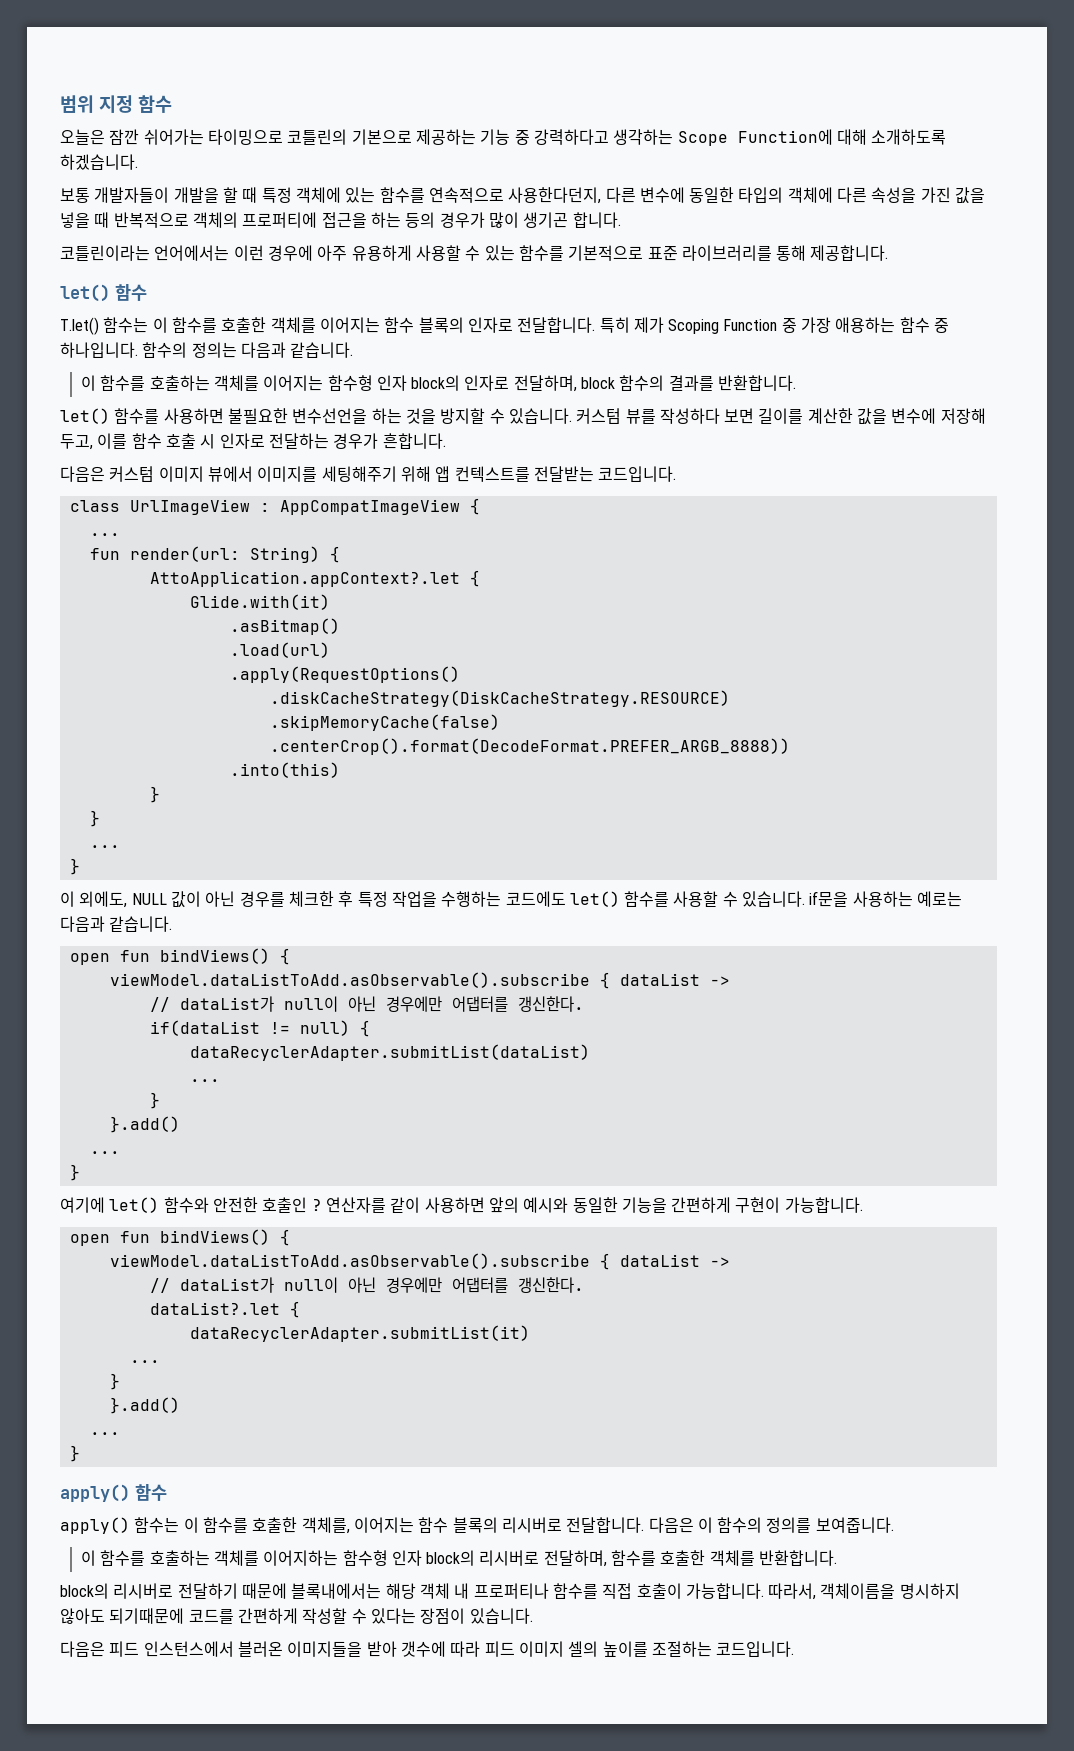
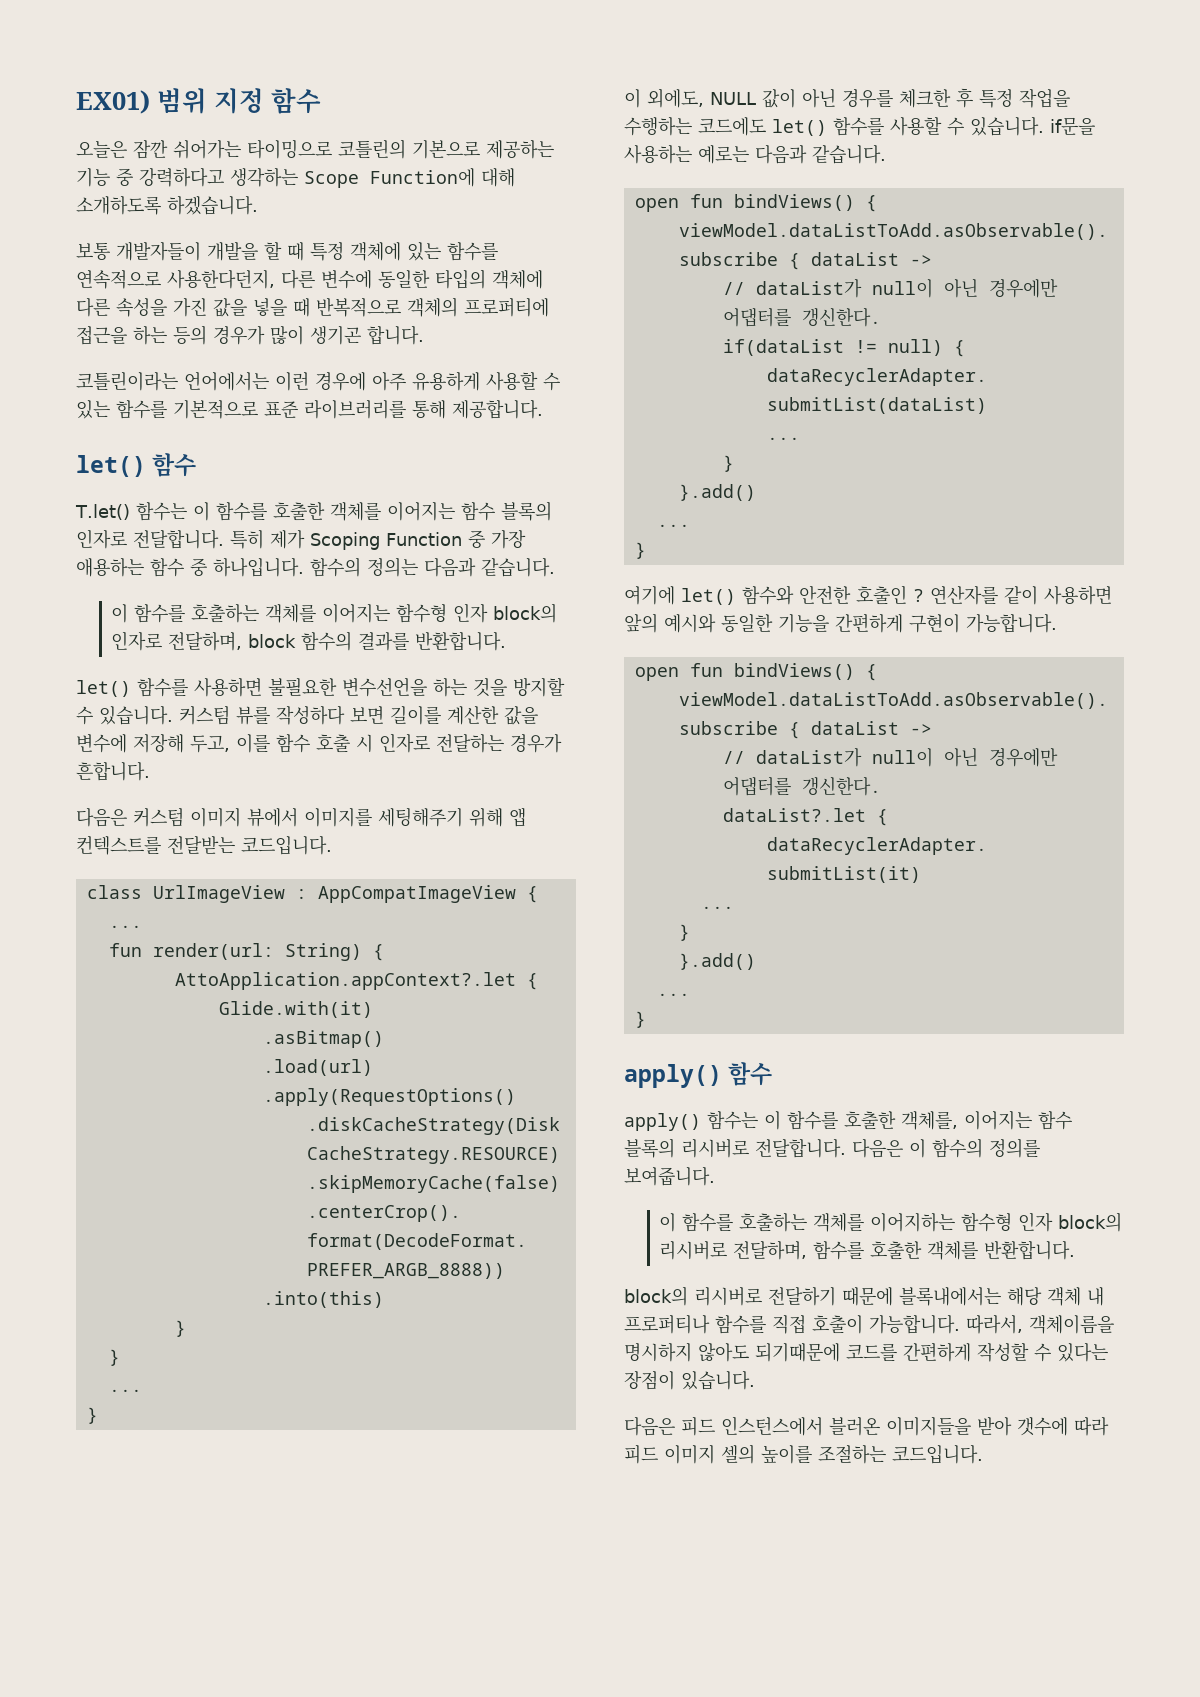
- 범위 지정 함수
+ EX01) 범위 지정 함수

